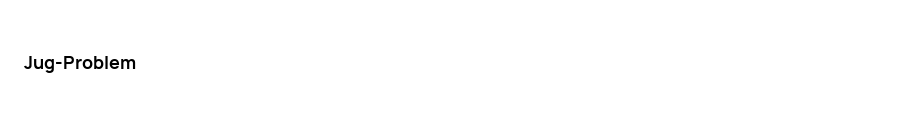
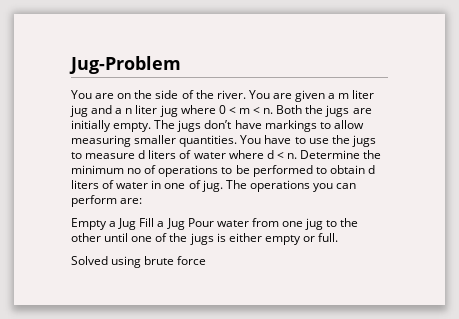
+ You are on the side of the river. You are given a m liter jug and a n liter jug where 0 < m < n. Both the jugs are initially empty. The jugs don’t have markings to allow measuring smaller quantities. You have to use the jugs to measure d liters of water where d < n. Determine the minimum no of operations to be performed to obtain d liters of water in one of jug. The operations you can perform are:
+ Empty a Jug Fill a Jug Pour water from one jug to the other until one of the jugs is either empty or full.
+ Solved using brute force

